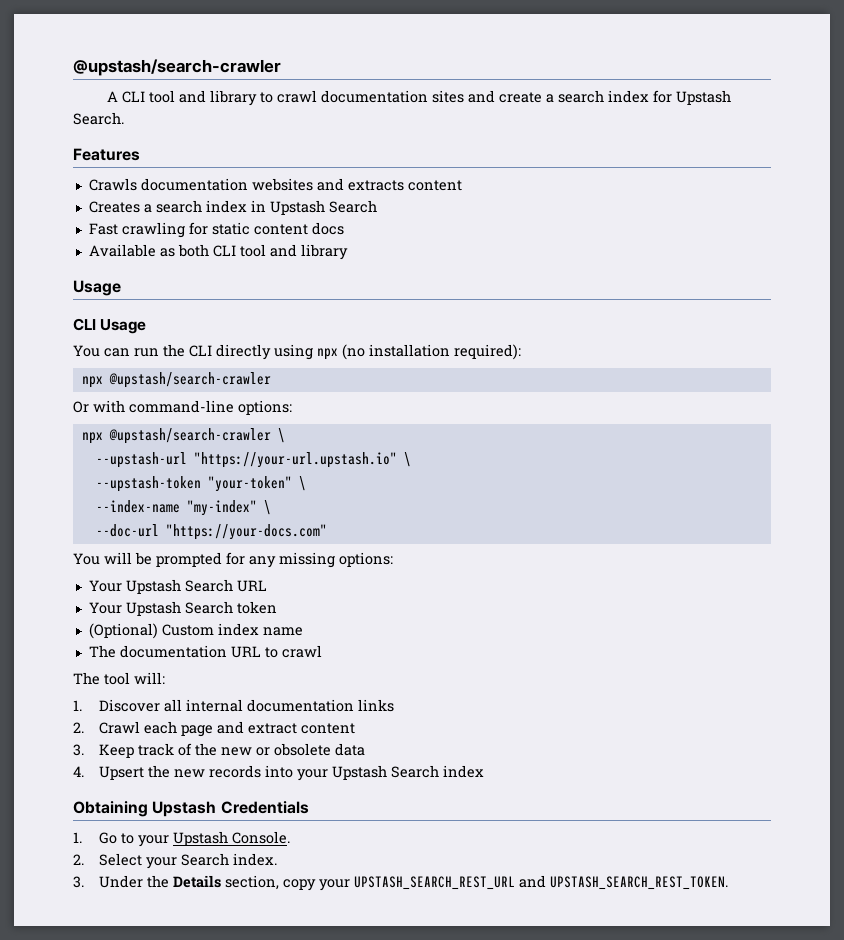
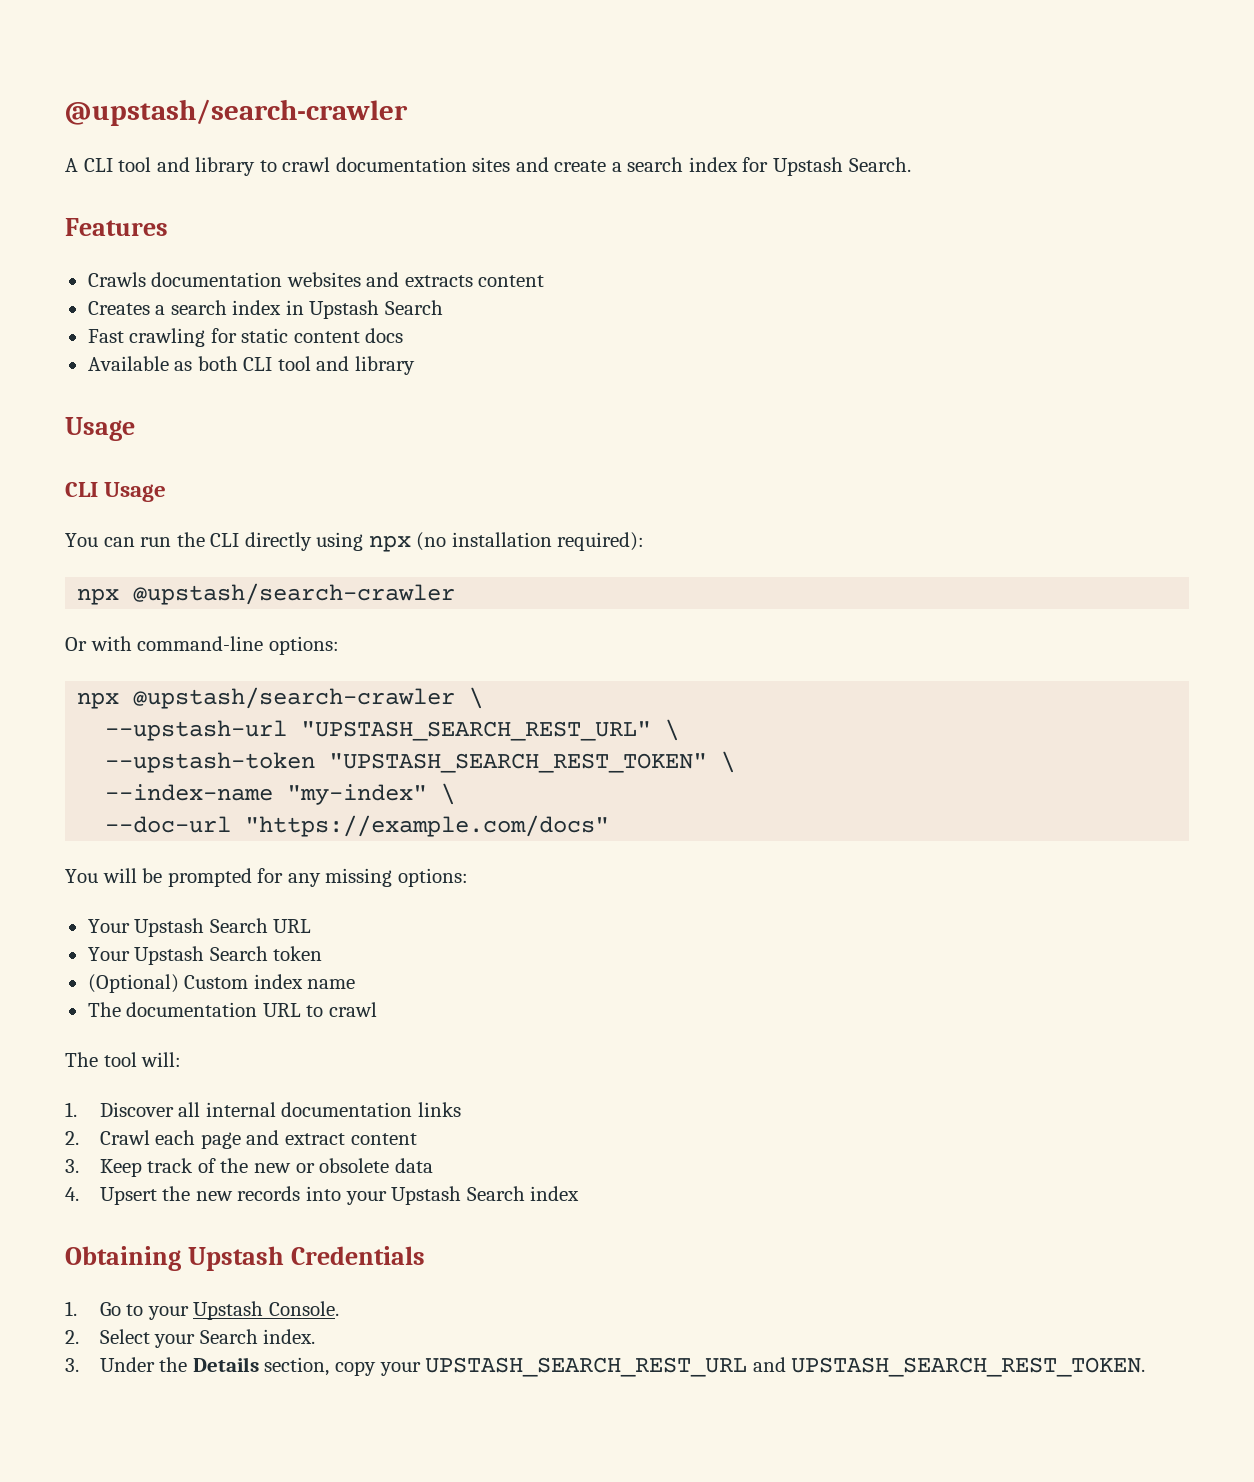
- --upstash-url "https://your-url.upstash.io" \
+ --upstash-url "UPSTASH_SEARCH_REST_URL" \
- --upstash-token "your-token" \
+ --upstash-token "UPSTASH_SEARCH_REST_TOKEN" \
- --doc-url "https://your-docs.com"
+ --doc-url "https://example.com/docs"

